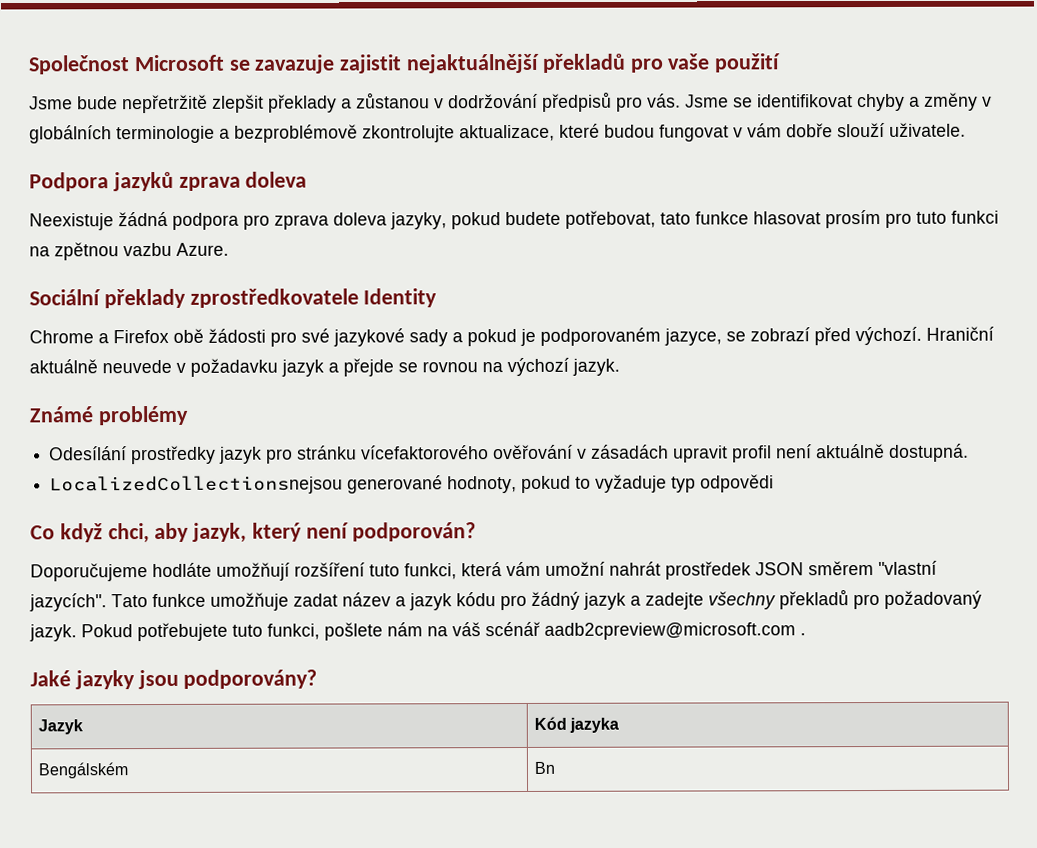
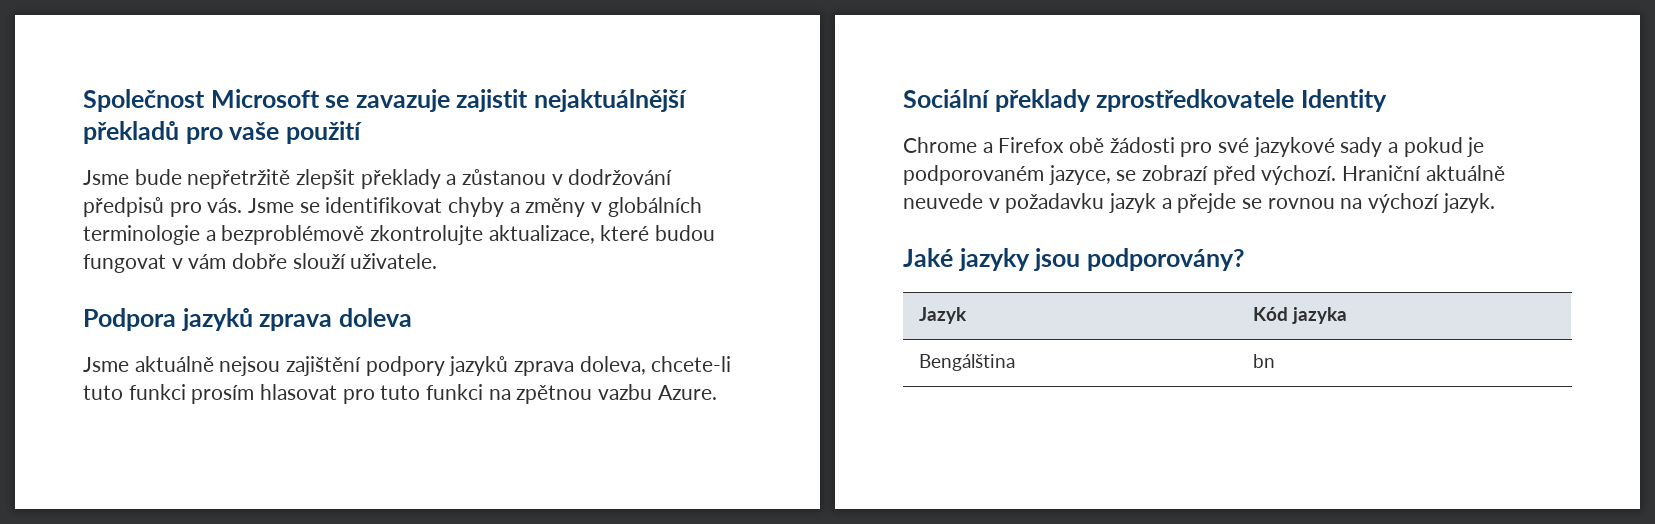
- Neexistuje žádná podpora pro zprava doleva jazyky, pokud budete potřebovat, tato funkce hlasovat prosím pro tuto funkci na zpětnou vazbu Azure.
+ Jsme aktuálně nejsou zajištění podpory jazyků zprava doleva, chcete-li tuto funkci prosím hlasovat pro tuto funkci na zpětnou vazbu Azure.
- Známé problémy
- Odesílání prostředky jazyk pro stránku vícefaktorového ověřování v zásadách upravit profil není aktuálně dostupná.
- LocalizedCollectionsnejsou generované hodnoty, pokud to vyžaduje typ odpovědi
- Co když chci, aby jazyk, který není podporován?
- Doporučujeme hodláte umožňují rozšíření tuto funkci, která vám umožní nahrát prostředek JSON směrem "vlastní jazycích". Tato funkce umožňuje zadat název a jazyk kódu pro žádný jazyk a zadejte všechny překladů pro požadovaný jazyk. Pokud potřebujete tuto funkci, pošlete nám na váš scénář aadb2cpreview@microsoft.com .
- Bengálském | Bn
+ Bengálština | bn

